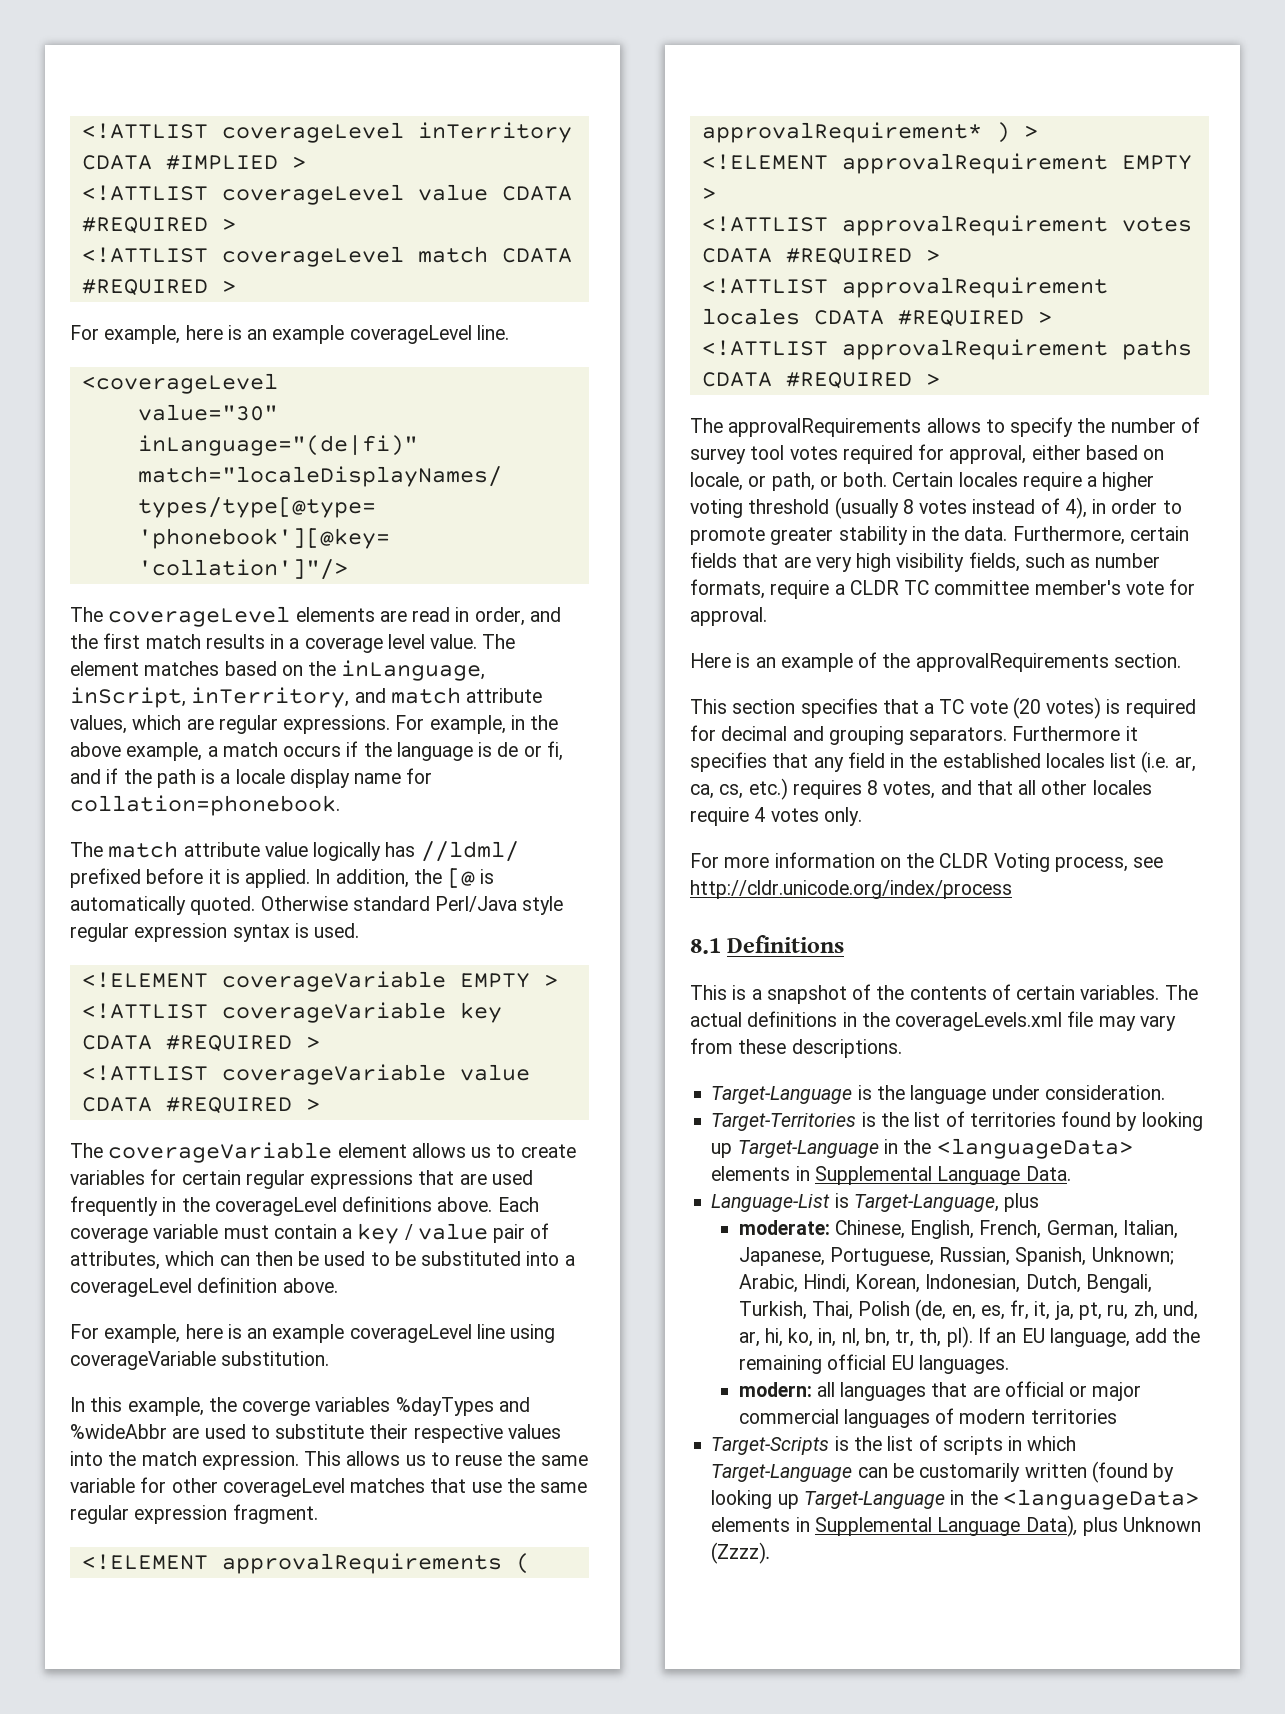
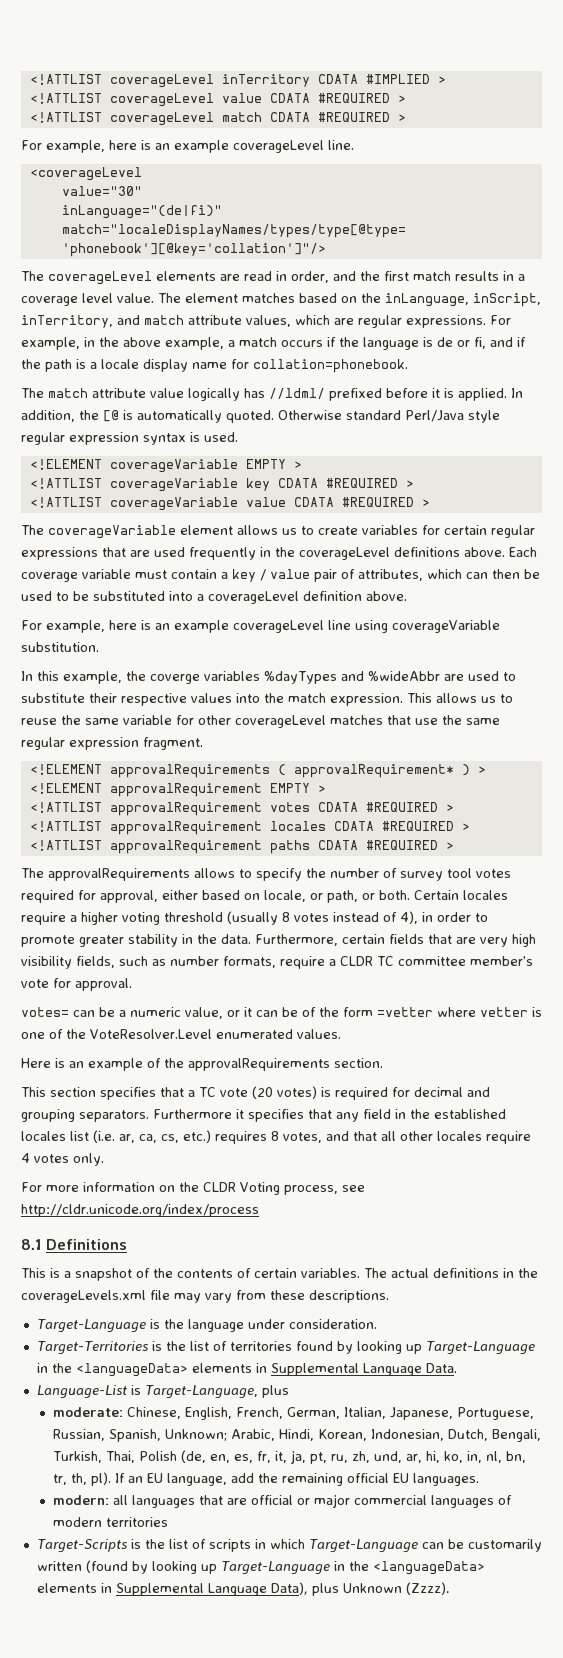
+ votes= can be a numeric value, or it can be of the form =vetter where vetter is one of the VoteResolver.Level enumerated values.

